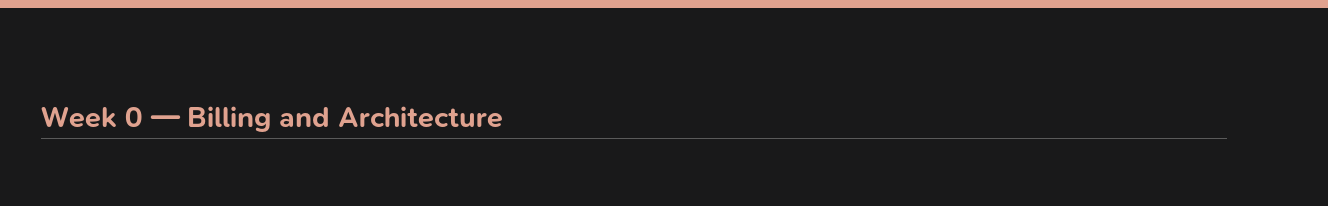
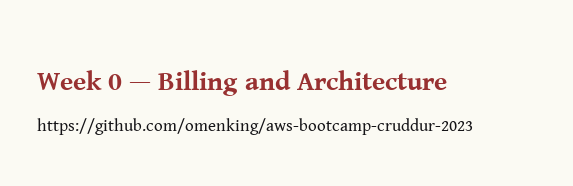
+ https://github.com/omenking/aws-bootcamp-cruddur-2023

